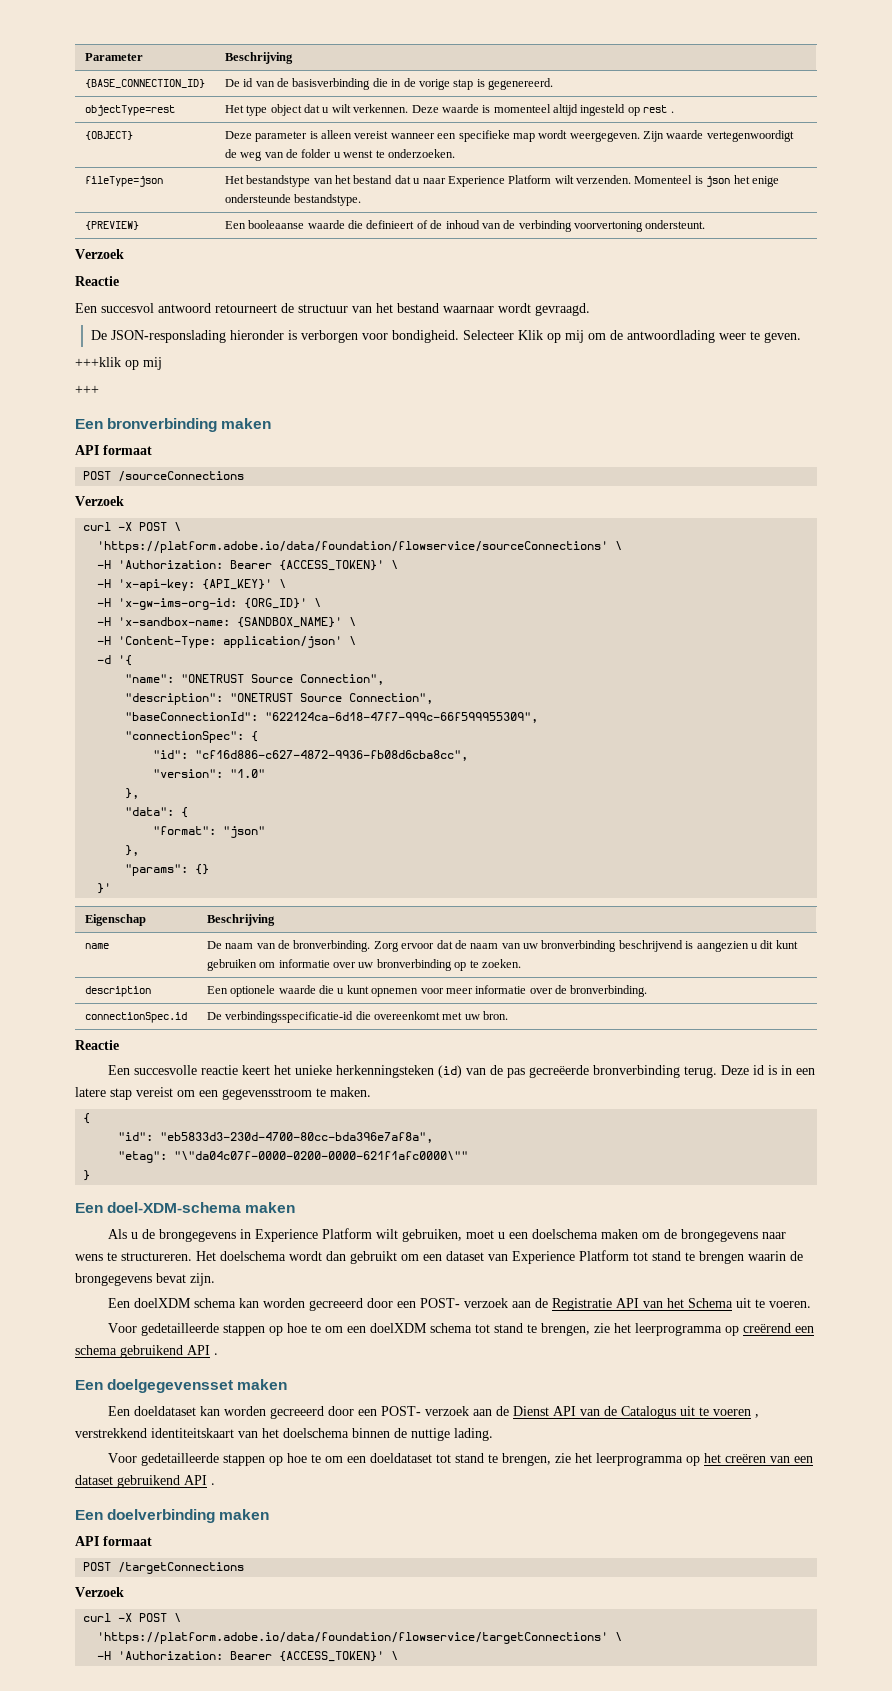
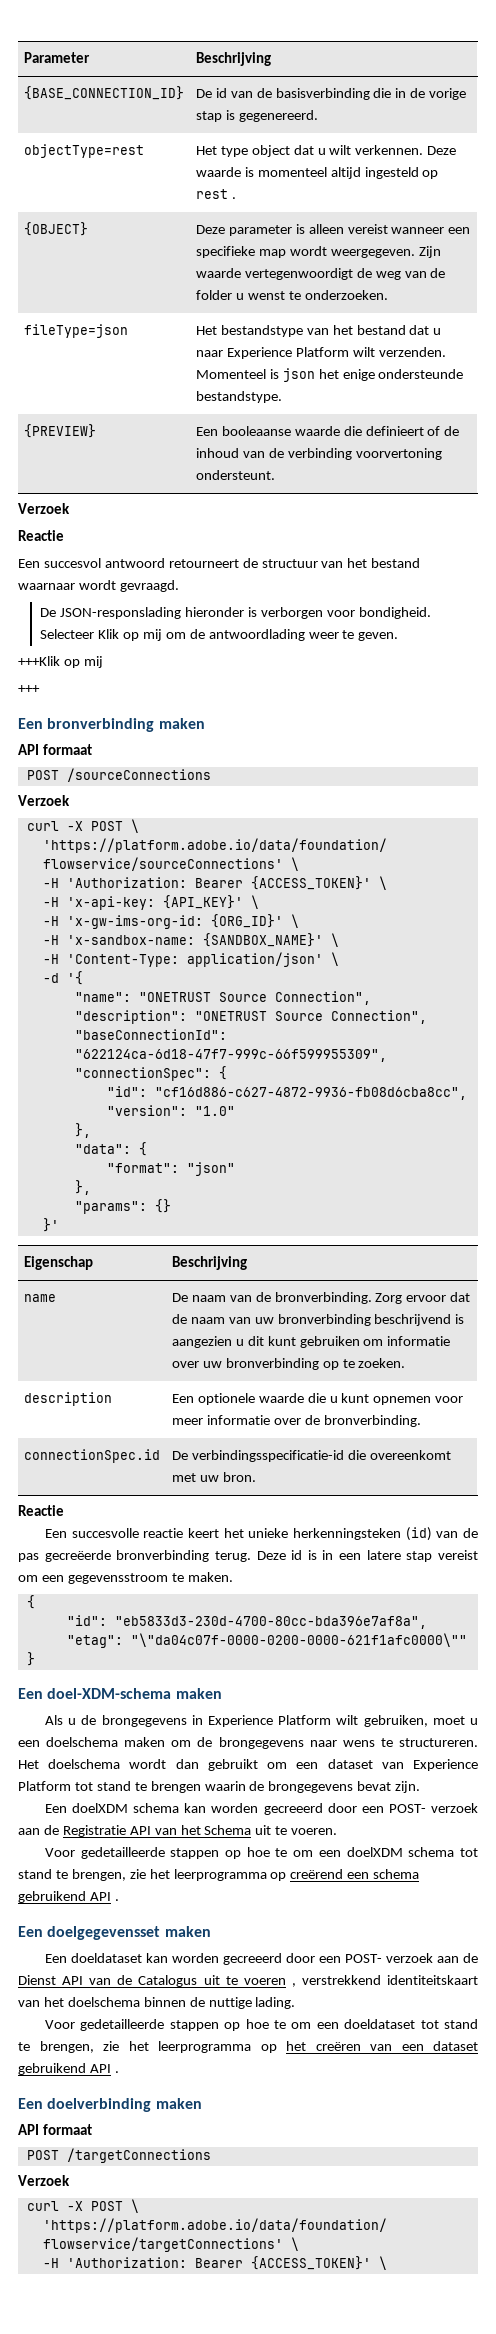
- +++klik op mij
+ +++Klik op mij

